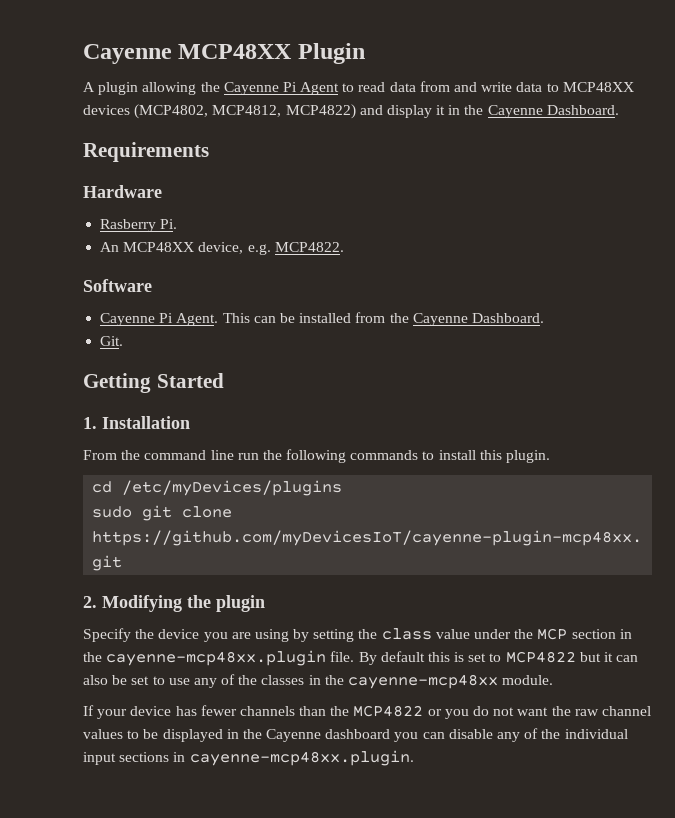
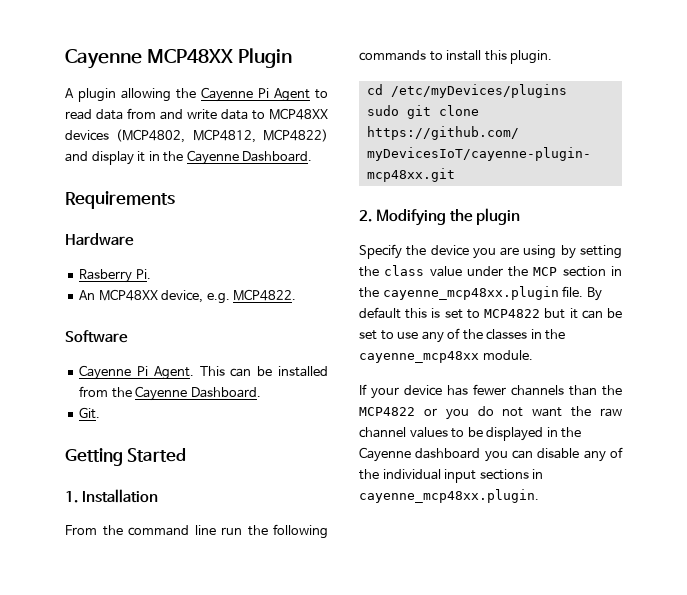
- Specify the device you are using by setting the class value under the MCP section in the cayenne-mcp48xx.plugin file.
+ Specify the device you are using by setting the class value under the MCP section in the cayenne_mcp48xx.plugin file.
- By default this is set to MCP4822 but it can also be set to use any of the classes in the cayenne-mcp48xx module.
+ By default this is set to MCP4822 but it can be set to use any of the classes in the cayenne_mcp48xx module.
- If your device has fewer channels than the MCP4822 or you do not want the raw channel values to be displayed in the Cayenne dashboard you can disable any of the individual input sections in cayenne-mcp48xx.plugin.
+ If your device has fewer channels than the MCP4822 or you do not want the raw channel values to be displayed in the Cayenne dashboard you can disable any of the individual input sections in cayenne_mcp48xx.plugin.

